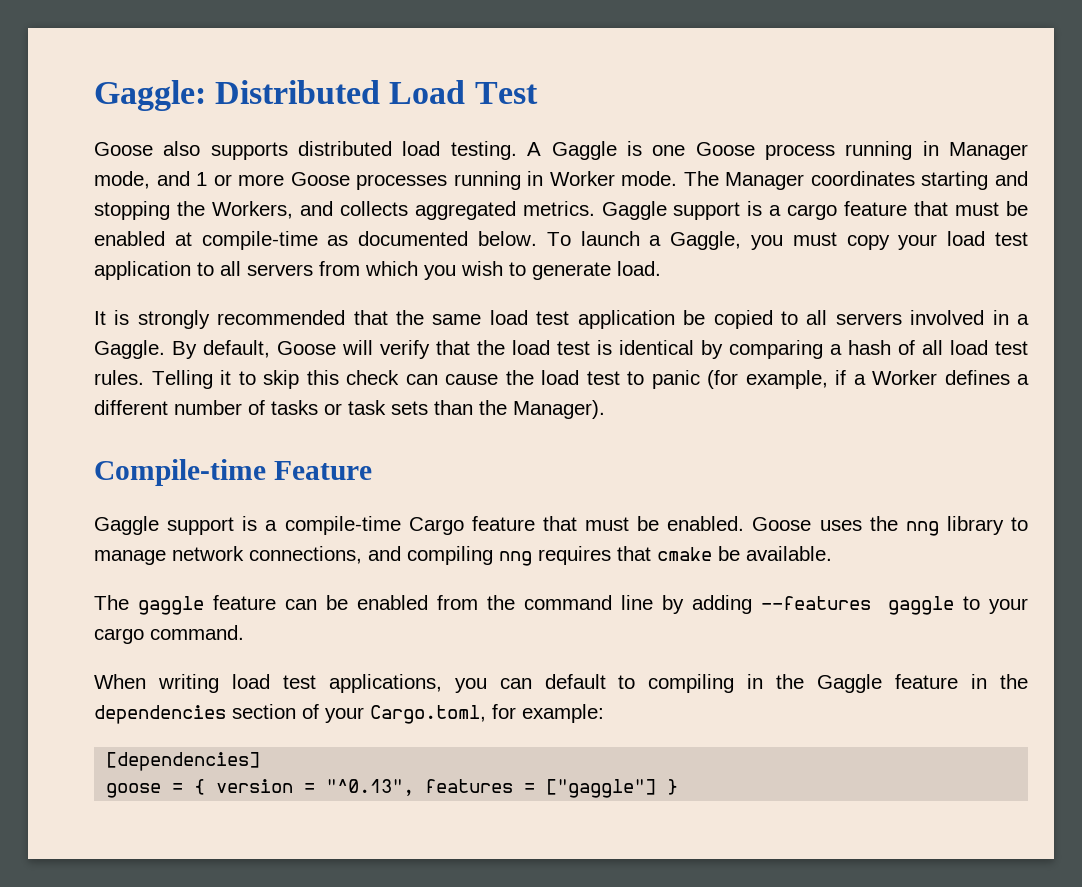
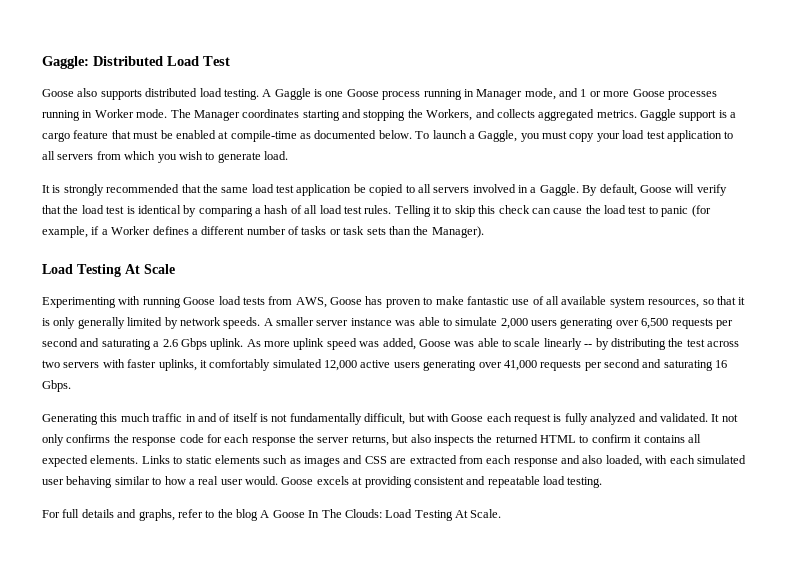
- Compile-time Feature
- Gaggle support is a compile-time Cargo feature that must be enabled. Goose uses the nng library to manage network connections, and compiling nng requires that cmake be available.
- The gaggle feature can be enabled from the command line by adding --features gaggle to your cargo command.
- When writing load test applications, you can default to compiling in the Gaggle feature in the dependencies section of your Cargo.toml, for example:
- [dependencies]
- goose = { version = "^0.13", features = ["gaggle"] }
+ Load Testing At Scale
+ Experimenting with running Goose load tests from AWS, Goose has proven to make fantastic use of all available system resources, so that it is only generally limited by network speeds. A smaller server instance was able to simulate 2,000 users generating over 6,500 requests per second and saturating a 2.6 Gbps uplink. As more uplink speed was added, Goose was able to scale linearly -- by distributing the test across two servers with faster uplinks, it comfortably simulated 12,000 active users generating over 41,000 requests per second and saturating 16 Gbps.
+ Generating this much traffic in and of itself is not fundamentally difficult, but with Goose each request is fully analyzed and validated. It not only confirms the response code for each response the server returns, but also inspects the returned HTML to confirm it contains all expected elements. Links to static elements such as images and CSS are extracted from each response and also loaded, with each simulated user behaving similar to how a real user would. Goose excels at providing consistent and repeatable load testing.
+ For full details and graphs, refer to the blog A Goose In The Clouds: Load Testing At Scale.

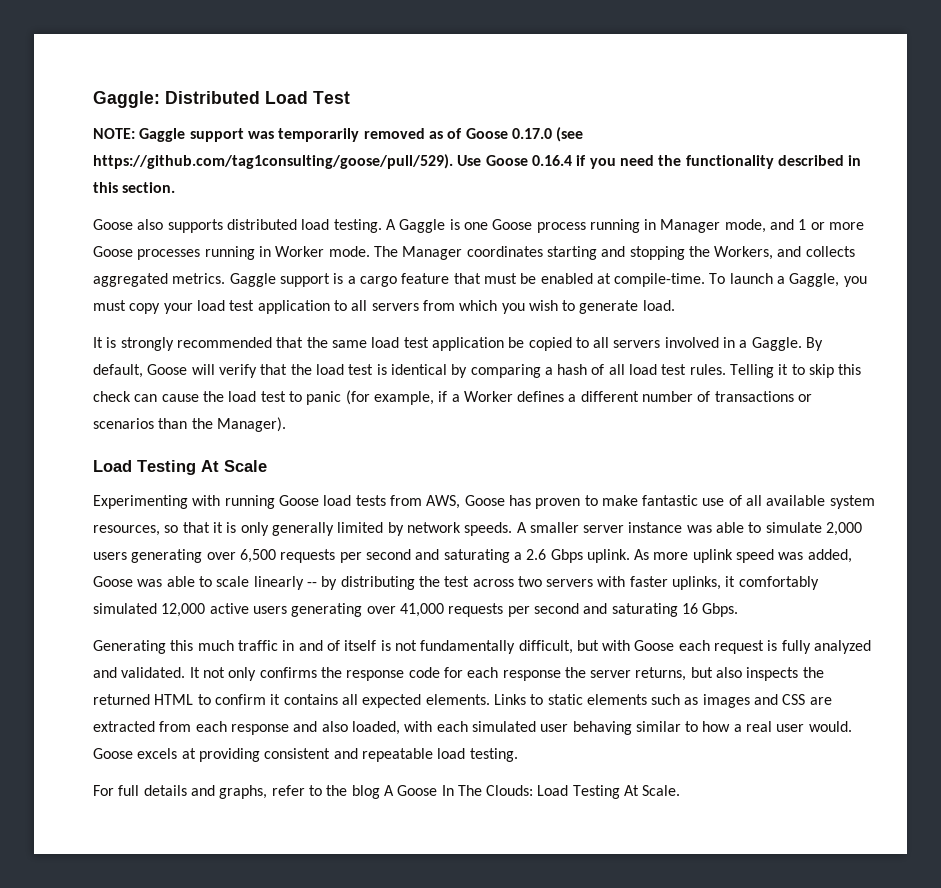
+ NOTE: Gaggle support was temporarily removed as of Goose 0.17.0 (see https://github.com/tag1consulting/goose/pull/529). Use Goose 0.16.4 if you need the functionality described in this section.
- Gaggle support is a cargo feature that must be enabled at compile-time as documented below.
+ Gaggle support is a cargo feature that must be enabled at compile-time.
- Telling it to skip this check can cause the load test to panic (for example, if a Worker defines a different number of tasks or task sets than the Manager).
+ Telling it to skip this check can cause the load test to panic (for example, if a Worker defines a different number of transactions or scenarios than the Manager).

